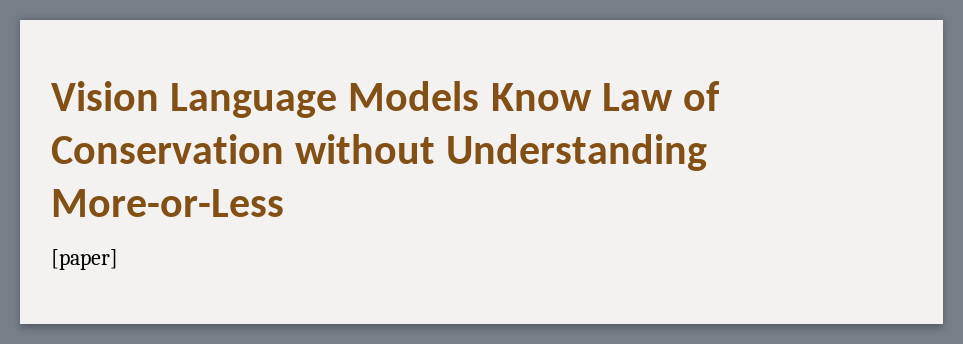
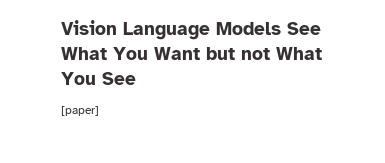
- Vision Language Models Know Law of Conservation without Understanding More-or-Less
+ Vision Language Models See What You Want but not What You See

